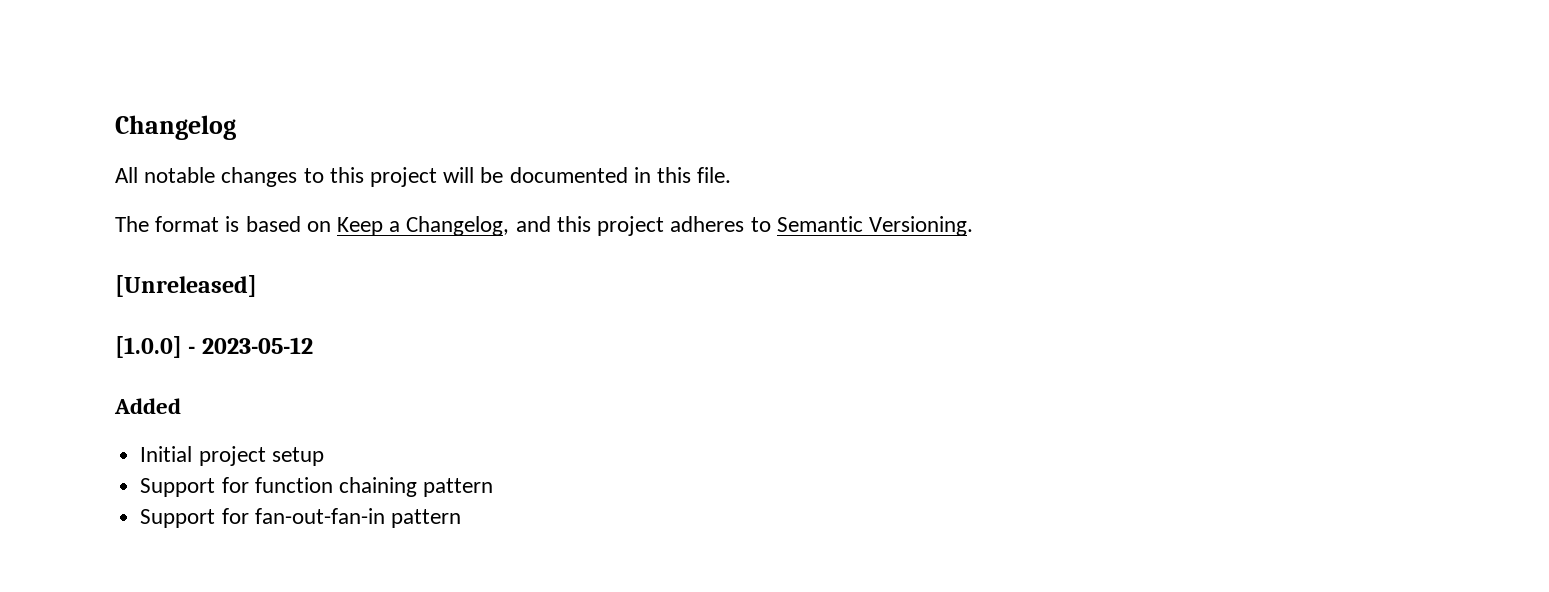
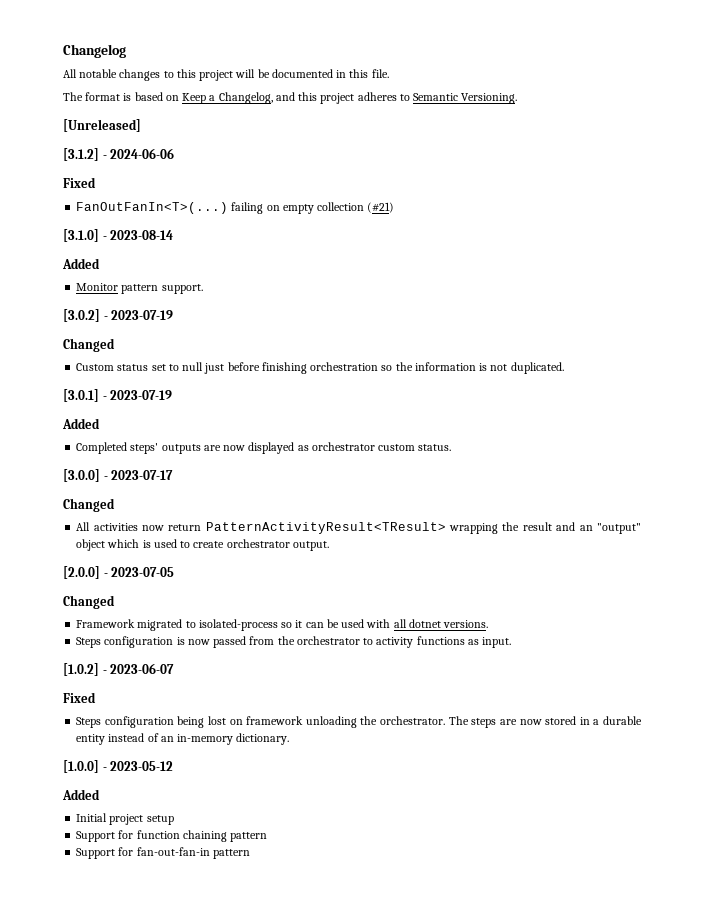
+ [3.1.2] - 2024-06-06
+ Fixed
+ FanOutFanIn<T>(...) failing on empty collection (#21)
+ [3.1.0] - 2023-08-14
+ Added
+ Monitor pattern support.
+ [3.0.2] - 2023-07-19
+ Changed
+ Custom status set to null just before finishing orchestration so the information is not duplicated.
+ [3.0.1] - 2023-07-19
+ Added
+ Completed steps' outputs are now displayed as orchestrator custom status.
+ [3.0.0] - 2023-07-17
+ Changed
+ All activities now return PatternActivityResult<TResult> wrapping the result and an "output" object which is used to create orchestrator output.
+ [2.0.0] - 2023-07-05
+ Changed
+ Framework migrated to isolated-process so it can be used with all dotnet versions.
+ Steps configuration is now passed from the orchestrator to activity functions as input.
+ [1.0.2] - 2023-06-07
+ Fixed
+ Steps configuration being lost on framework unloading the orchestrator. The steps are now stored in a durable entity instead of an in-memory dictionary.

